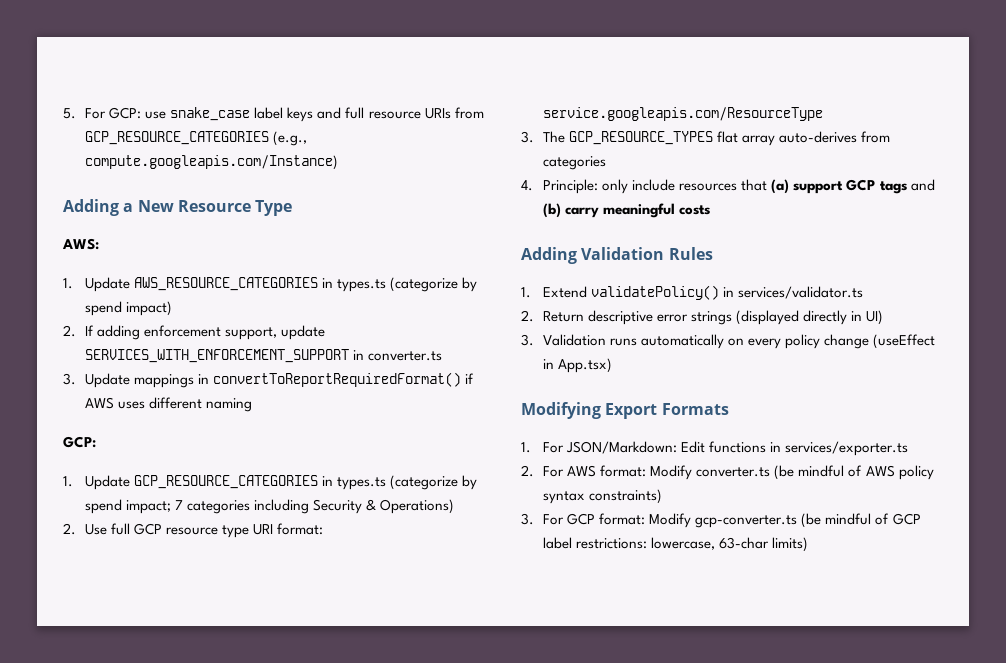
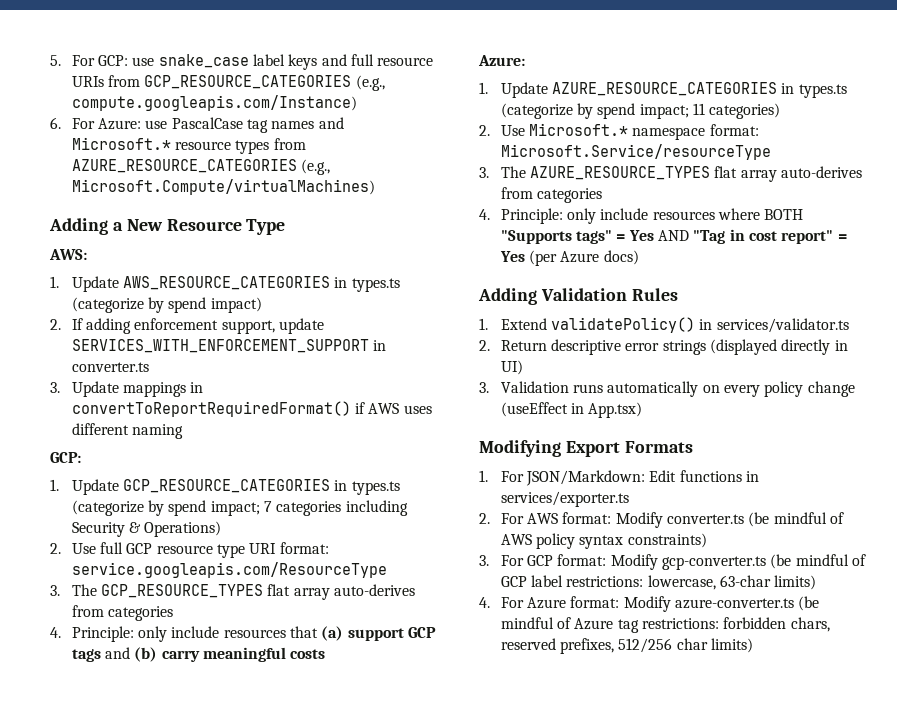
+ 6. For Azure: use PascalCase tag names and Microsoft.* resource types from AZURE_RESOURCE_CATEGORIES (e.g., Microsoft.Compute/virtualMachines)
  4. Principle: only include resources that (a) support GCP tags and (b) carry meaningful costs
+ Azure:
+ 1. Update AZURE_RESOURCE_CATEGORIES in types.ts (categorize by spend impact; 11 categories)
+ 2. Use Microsoft.* namespace format: Microsoft.Service/resourceType
+ 3. The AZURE_RESOURCE_TYPES flat array auto-derives from categories
+ 4. Principle: only include resources where BOTH "Supports tags" = Yes AND "Tag in cost report" = Yes (per Azure docs)
+ 4. For Azure format: Modify azure-converter.ts (be mindful of Azure tag restrictions: forbidden chars, reserved prefixes, 512/256 char limits)

